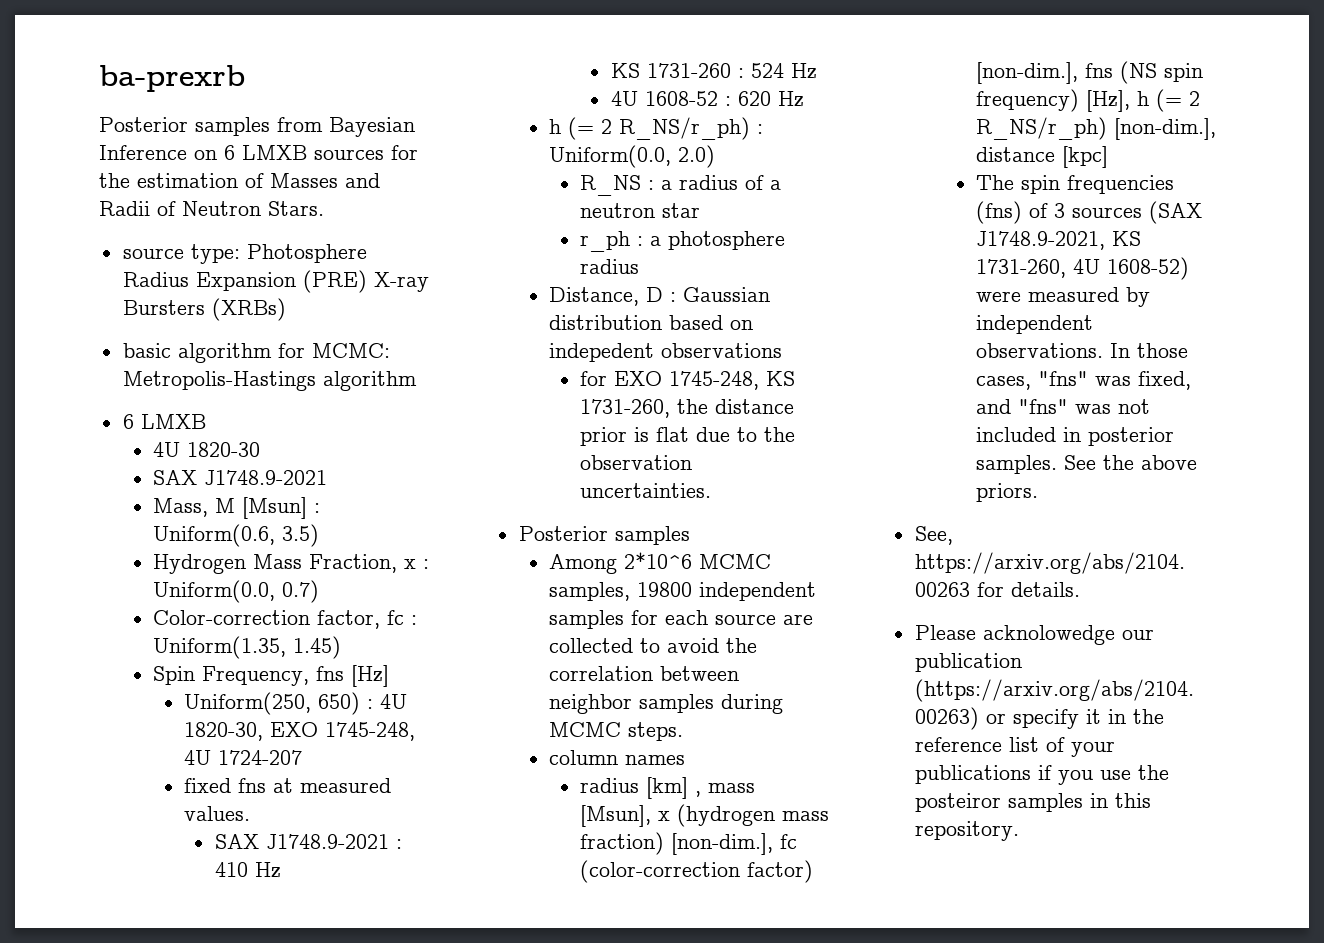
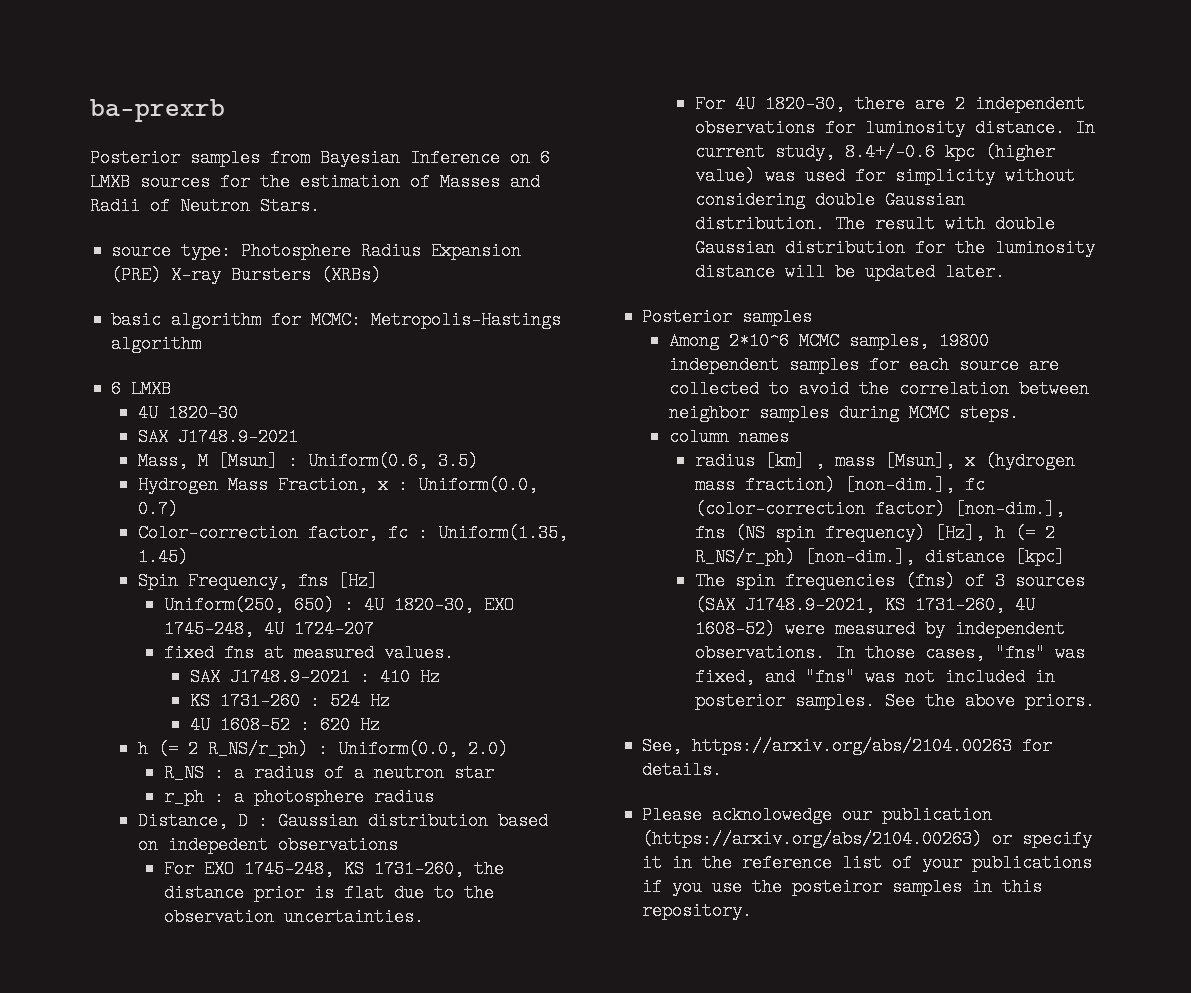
- for EXO 1745-248, KS 1731-260, the distance prior is flat due to the observation uncertainties.
+ For EXO 1745-248, KS 1731-260, the distance prior is flat due to the observation uncertainties.
+ For 4U 1820-30, there are 2 independent observations for luminosity distance. In current study, 8.4+/-0.6 kpc (higher value) was used for simplicity without considering double Gaussian distribution. The result with double Gaussian distribution for the luminosity distance will be updated later.

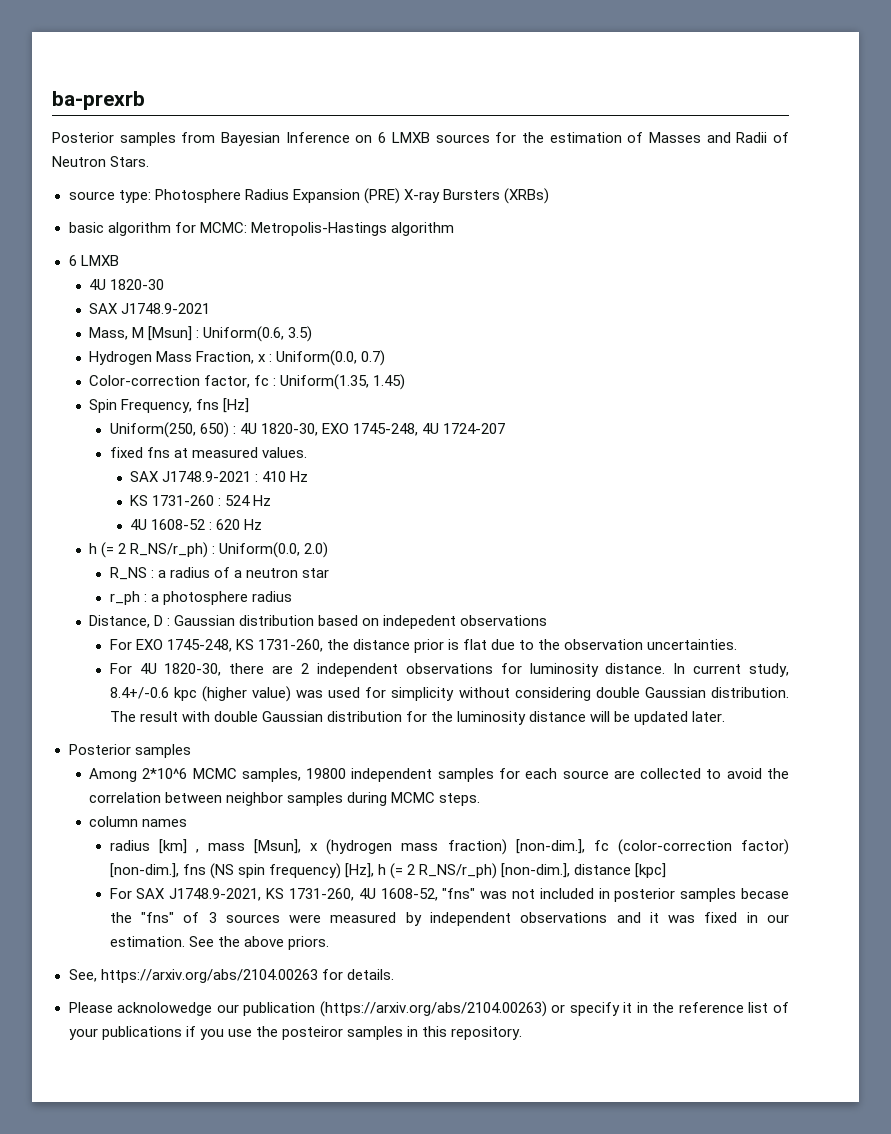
- The spin frequencies (fns) of 3 sources (SAX J1748.9-2021, KS 1731-260, 4U 1608-52) were measured by independent observations. In those cases, "fns" was fixed, and "fns" was not included in posterior samples.
+ For SAX J1748.9-2021, KS 1731-260, 4U 1608-52, "fns" was not included in posterior samples becase the "fns" of 3 sources were measured by independent observations and it was fixed in our estimation.

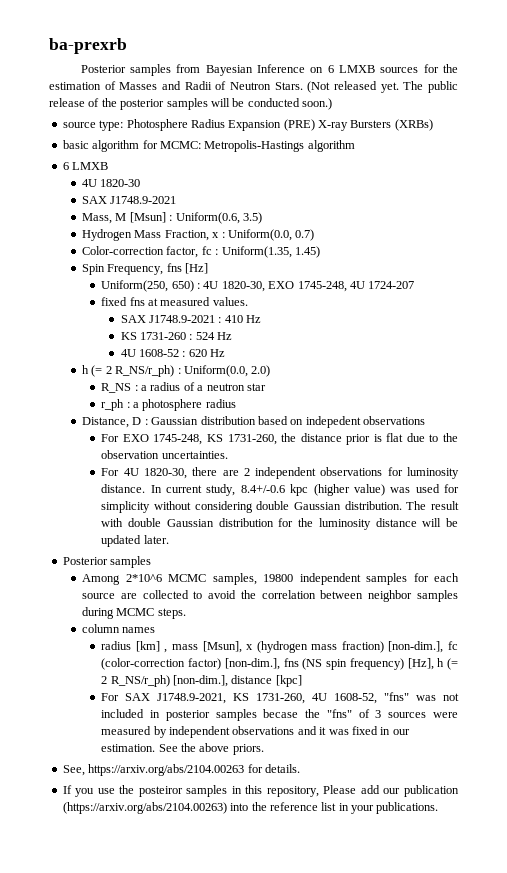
+ (Not released yet. The public release of the posterior samples will be conducted soon.)
- Please acknolowedge our publication (https://arxiv.org/abs/2104.00263) or specify it in the reference list of your publications if you use the posteiror samples in this repository.
+ If you use the posteiror samples in this repository, Please add our publication (https://arxiv.org/abs/2104.00263) into the reference list in your publications.

